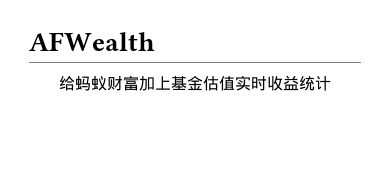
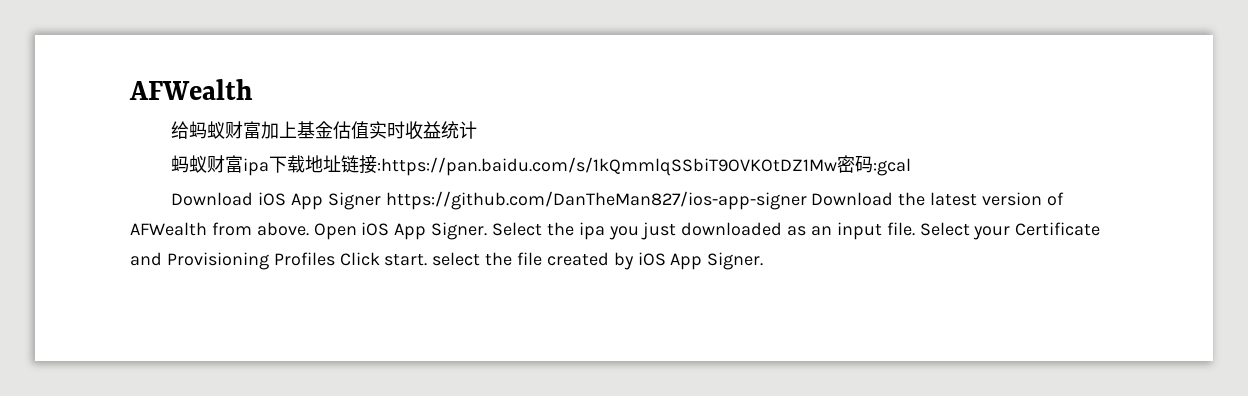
+ 蚂蚁财富ipa下载地址链接:https://pan.baidu.com/s/1kQmmlqSSbiT9OVKOtDZ1Mw密码:gcal
+ Download iOS App Signer https://github.com/DanTheMan827/ios-app-signer Download the latest version of AFWealth from above. Open iOS App Signer. Select the ipa you just downloaded as an input file. Select your Certificate and Provisioning Profiles Click start. select the file created by iOS App Signer.

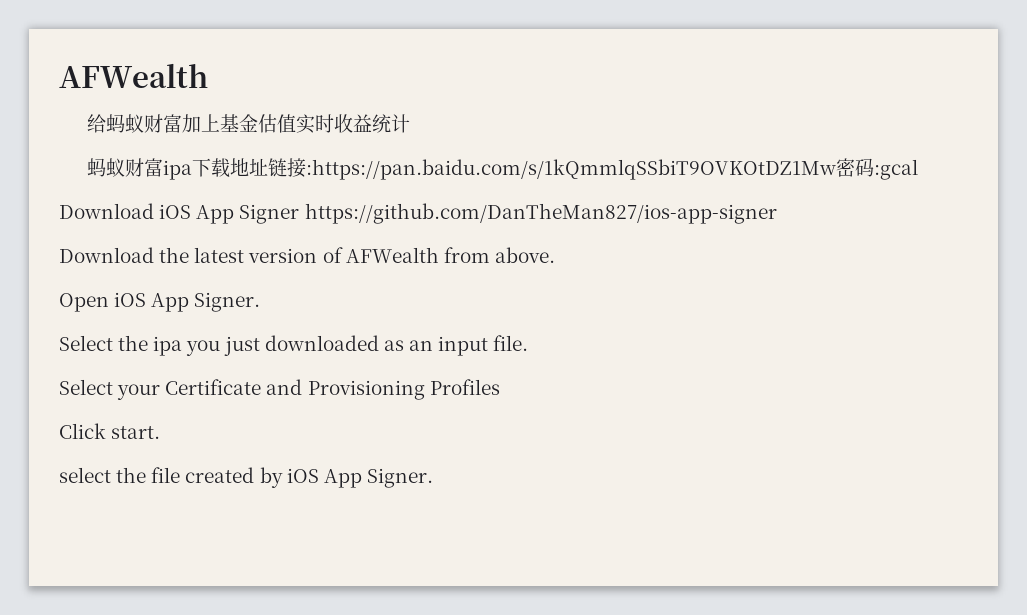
- Download iOS App Signer https://github.com/DanTheMan827/ios-app-signer Download the latest version of AFWealth from above. Open iOS App Signer. Select the ipa you just downloaded as an input file. Select your Certificate and Provisioning Profiles Click start. select the file created by iOS App Signer.
+ Download iOS App Signer https://github.com/DanTheMan827/ios-app-signer
+ Download the latest version of AFWealth from above.
+ Open iOS App Signer.
+ Select the ipa you just downloaded as an input file.
+ Select your Certificate and Provisioning Profiles
+ Click start.
+ select the file created by iOS App Signer.

